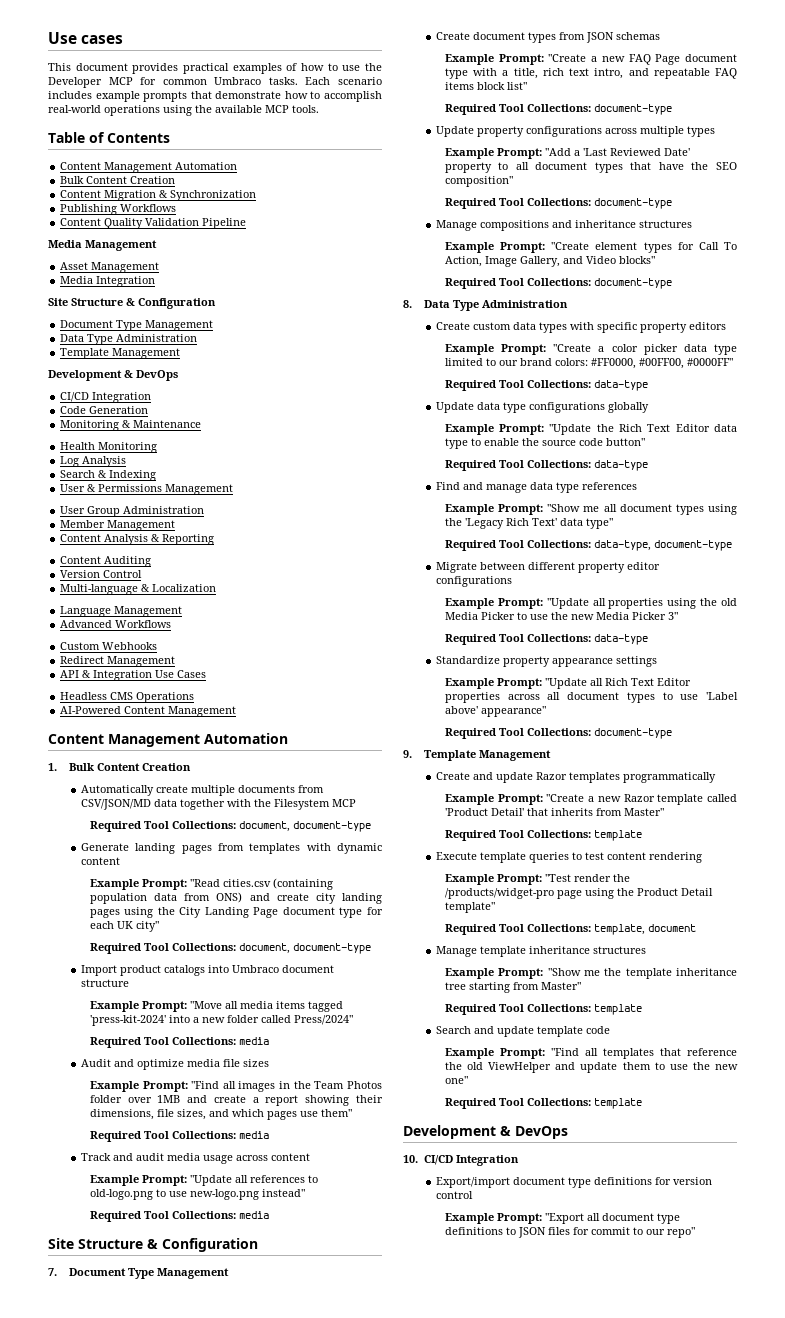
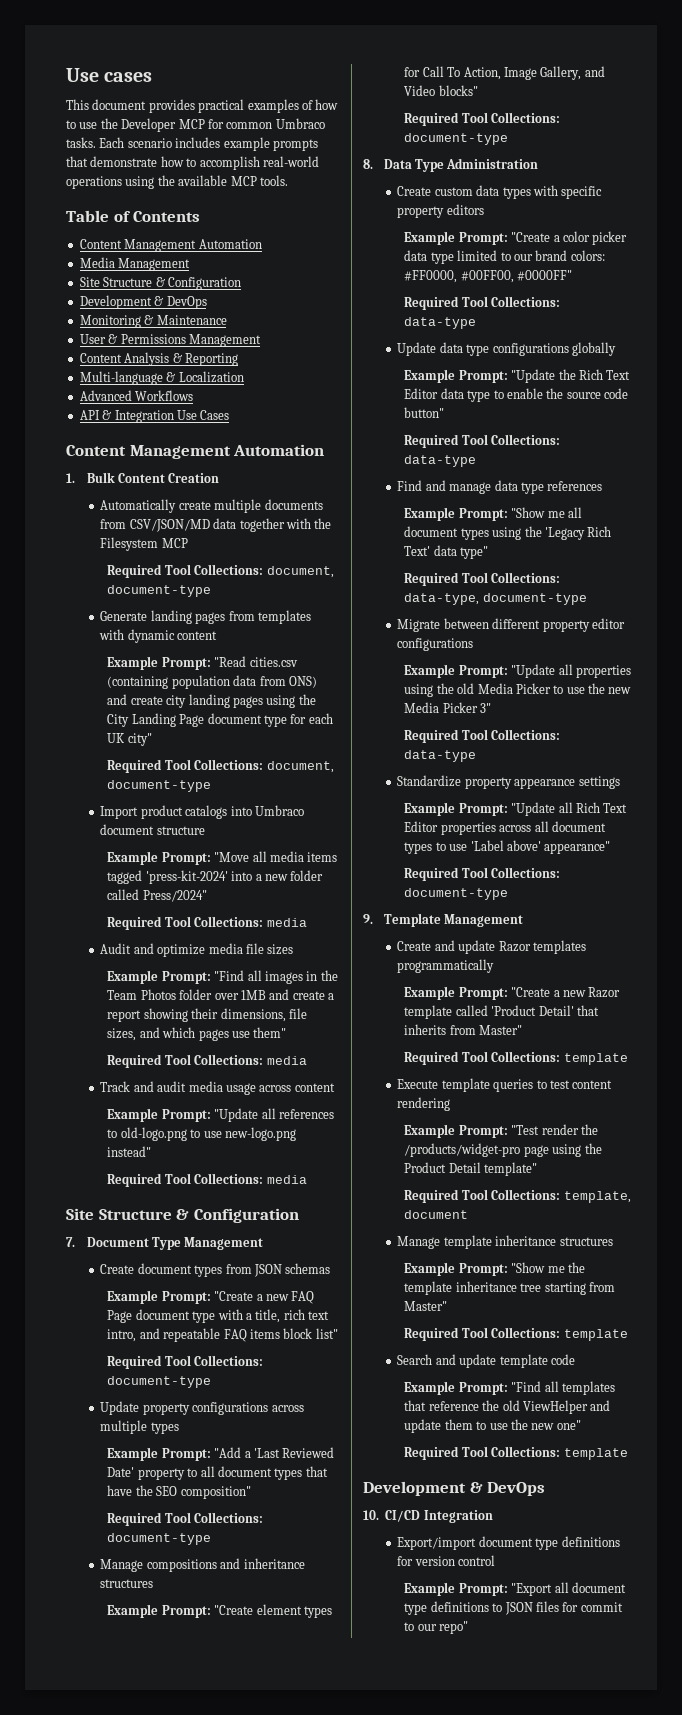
  Table of Contents
  Content Management Automation
- Bulk Content Creation
- Content Migration & Synchronization
- Publishing Workflows
- Content Quality Validation Pipeline
  Media Management
- Asset Management
- Media Integration
  Site Structure & Configuration
- Document Type Management
- Data Type Administration
- Template Management
  Development & DevOps
- CI/CD Integration
- Code Generation
- Health Monitoring
- Log Analysis
- Search & Indexing
- User Group Administration
- Member Management
- Content Auditing
- Version Control
- Language Management
- Custom Webhooks
- Redirect Management
- Headless CMS Operations
- AI-Powered Content Management

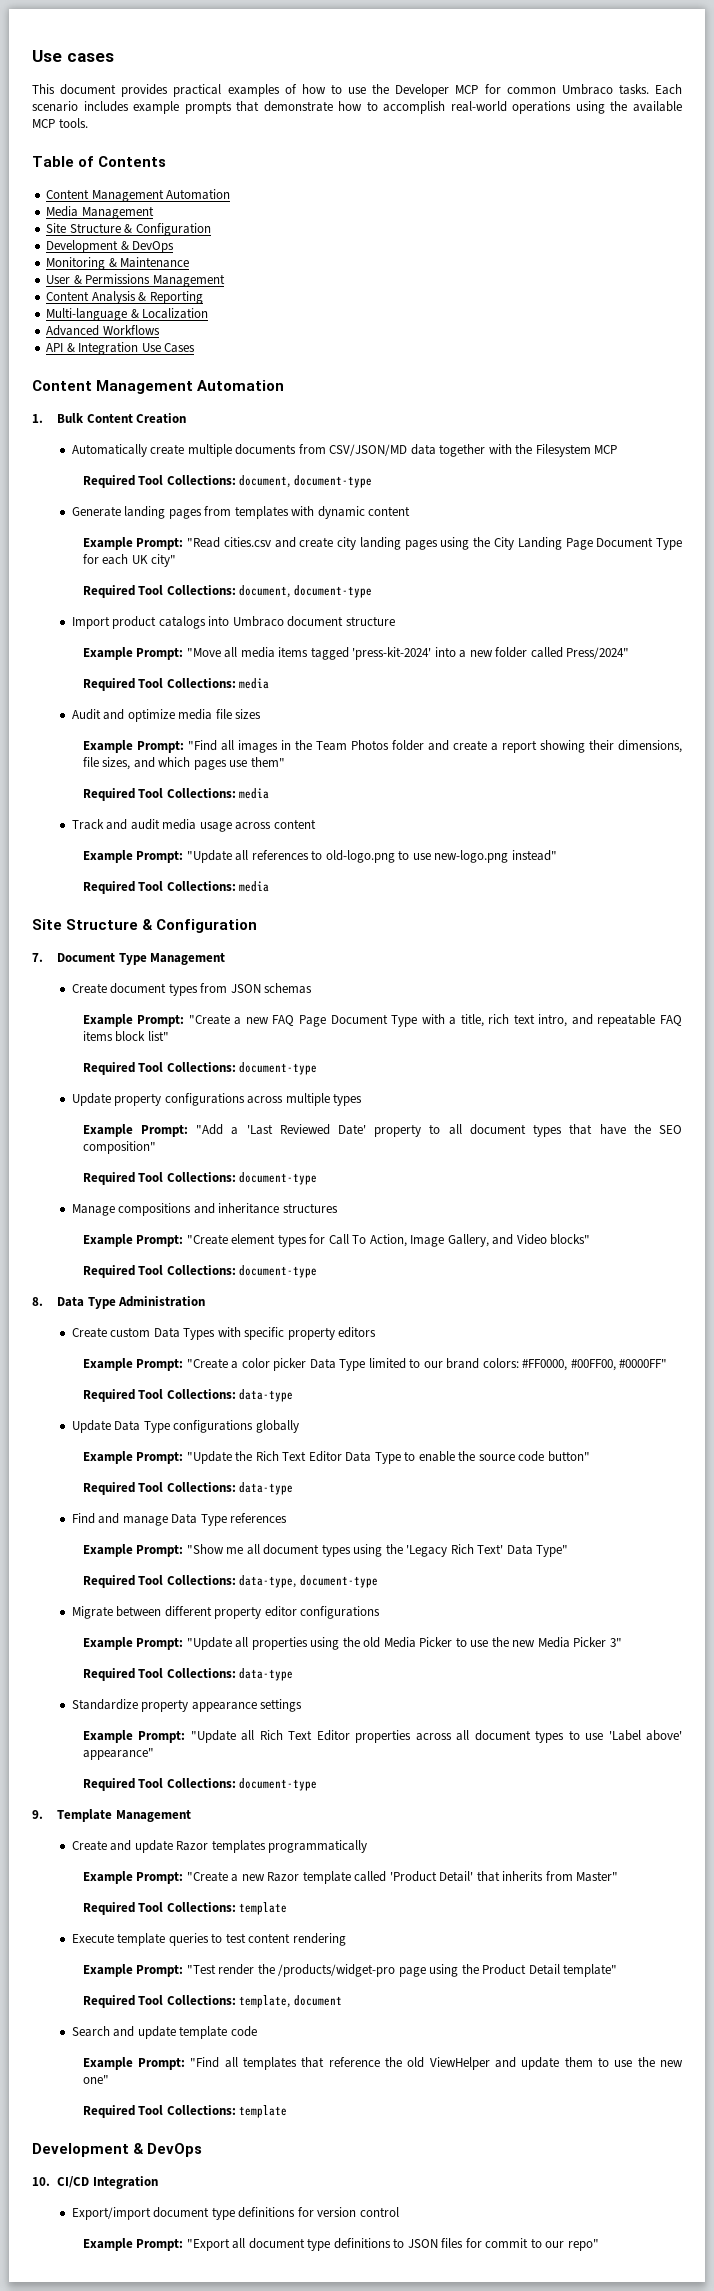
- Example Prompt: "Read cities.csv (containing population data from ONS) and create city landing pages using the City Landing Page document type for each UK city"
+ Example Prompt: "Read cities.csv and create city landing pages using the City Landing Page Document Type for each UK city"
- Example Prompt: "Find all images in the Team Photos folder over 1MB and create a report showing their dimensions, file sizes, and which pages use them"
+ Example Prompt: "Find all images in the Team Photos folder and create a report showing their dimensions, file sizes, and which pages use them"
- Example Prompt: "Create a new FAQ Page document type with a title, rich text intro, and repeatable FAQ items block list"
+ Example Prompt: "Create a new FAQ Page Document Type with a title, rich text intro, and repeatable FAQ items block list"
- Create custom data types with specific property editors
+ Create custom Data Types with specific property editors
- Example Prompt: "Create a color picker data type limited to our brand colors: #FF0000, #00FF00, #0000FF"
+ Example Prompt: "Create a color picker Data Type limited to our brand colors: #FF0000, #00FF00, #0000FF"
- Update data type configurations globally
+ Update Data Type configurations globally
- Example Prompt: "Update the Rich Text Editor data type to enable the source code button"
+ Example Prompt: "Update the Rich Text Editor Data Type to enable the source code button"
- Find and manage data type references
+ Find and manage Data Type references
- Example Prompt: "Show me all document types using the 'Legacy Rich Text' data type"
+ Example Prompt: "Show me all document types using the 'Legacy Rich Text' Data Type"
- Manage template inheritance structures
- Example Prompt: "Show me the template inheritance tree starting from Master"
- Required Tool Collections: template

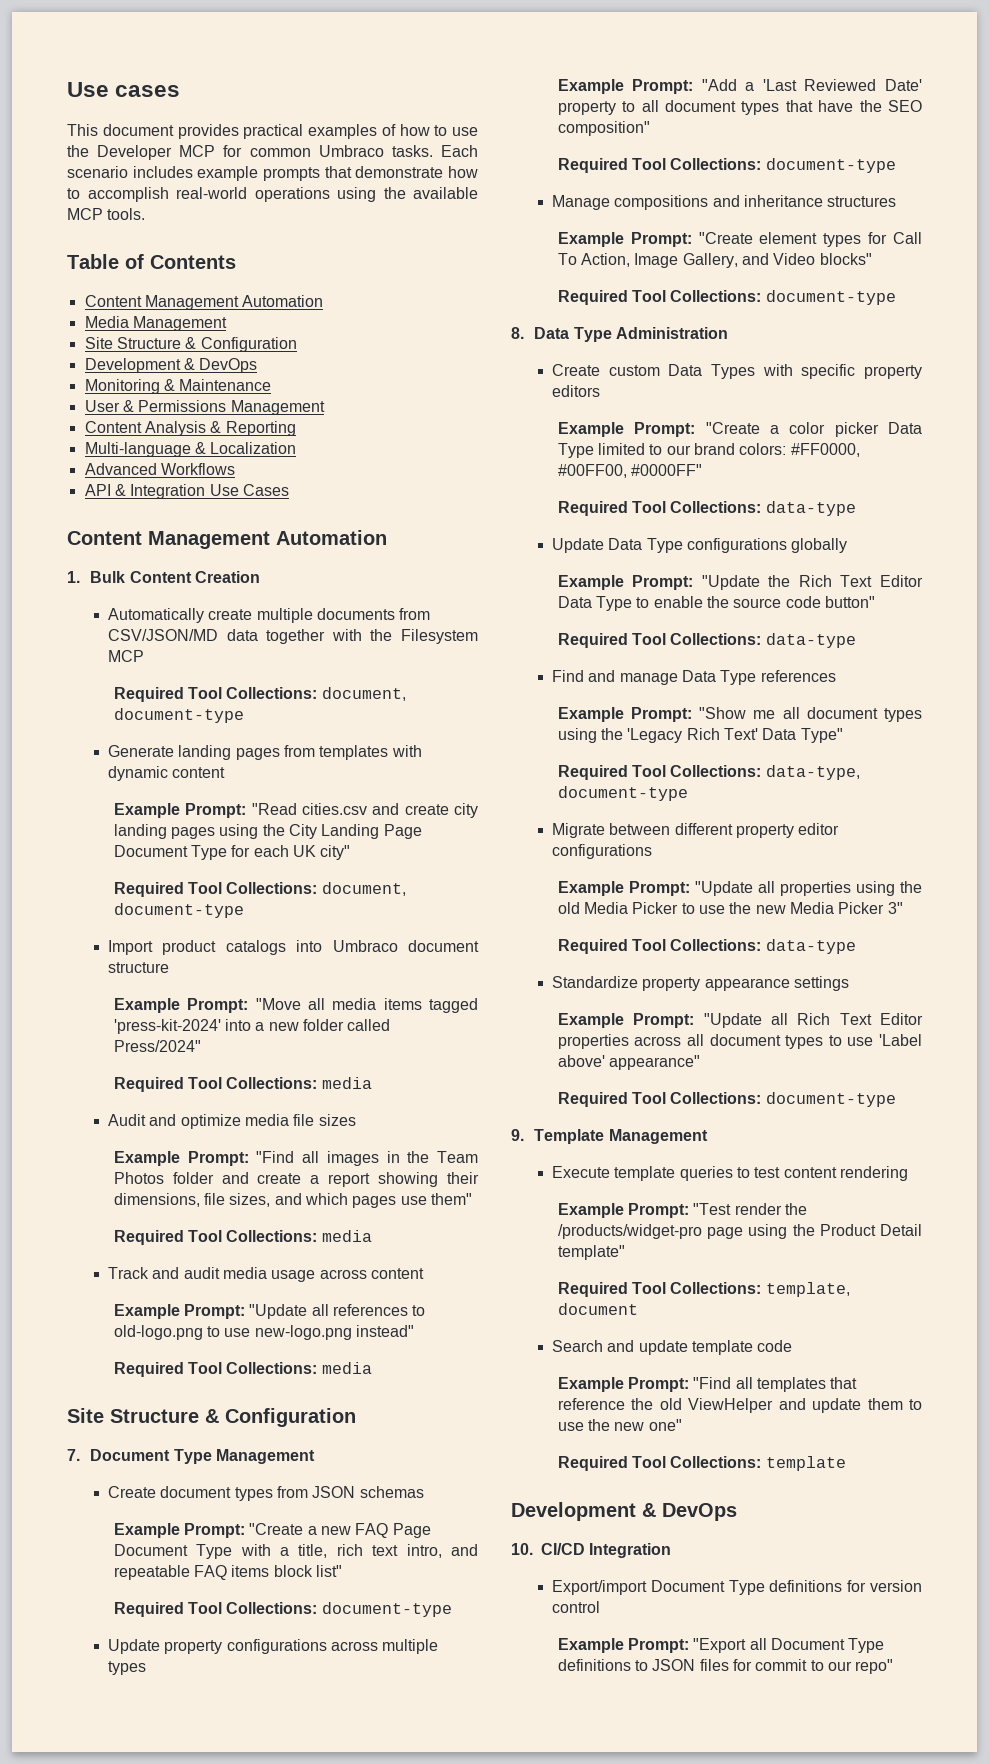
- Create and update Razor templates programmatically
- Example Prompt: "Create a new Razor template called 'Product Detail' that inherits from Master"
- Required Tool Collections: template
- Export/import document type definitions for version control
+ Export/import Document Type definitions for version control
- Example Prompt: "Export all document type definitions to JSON files for commit to our repo"
+ Example Prompt: "Export all Document Type definitions to JSON files for commit to our repo"

